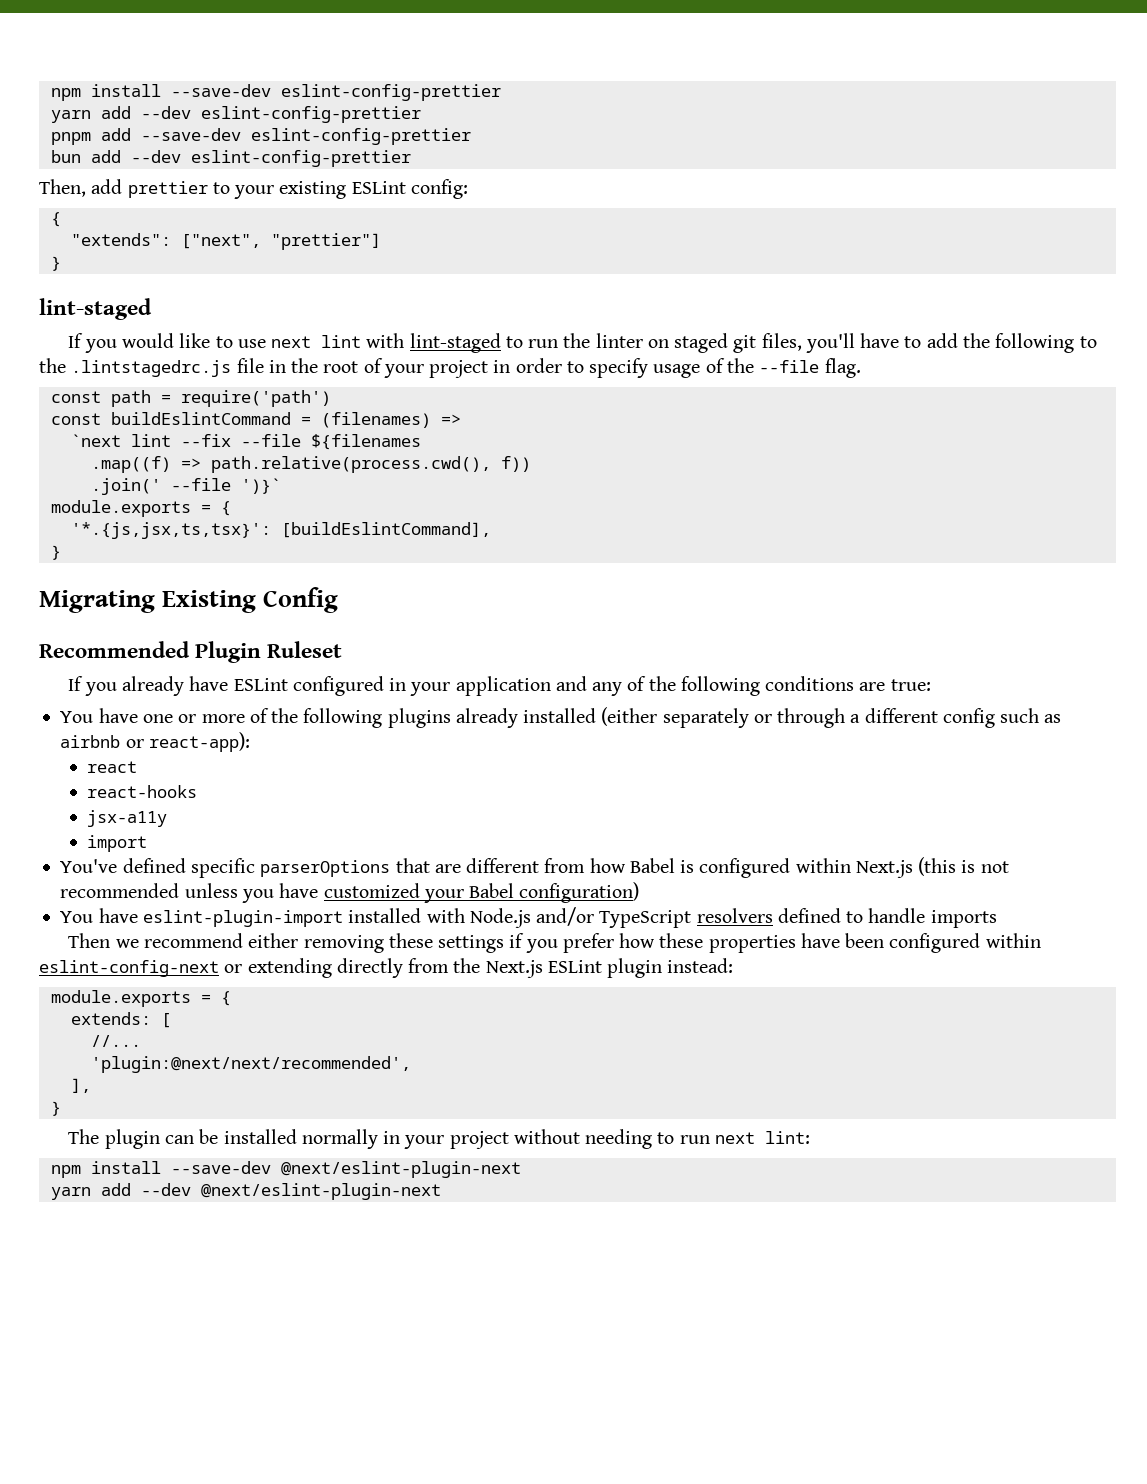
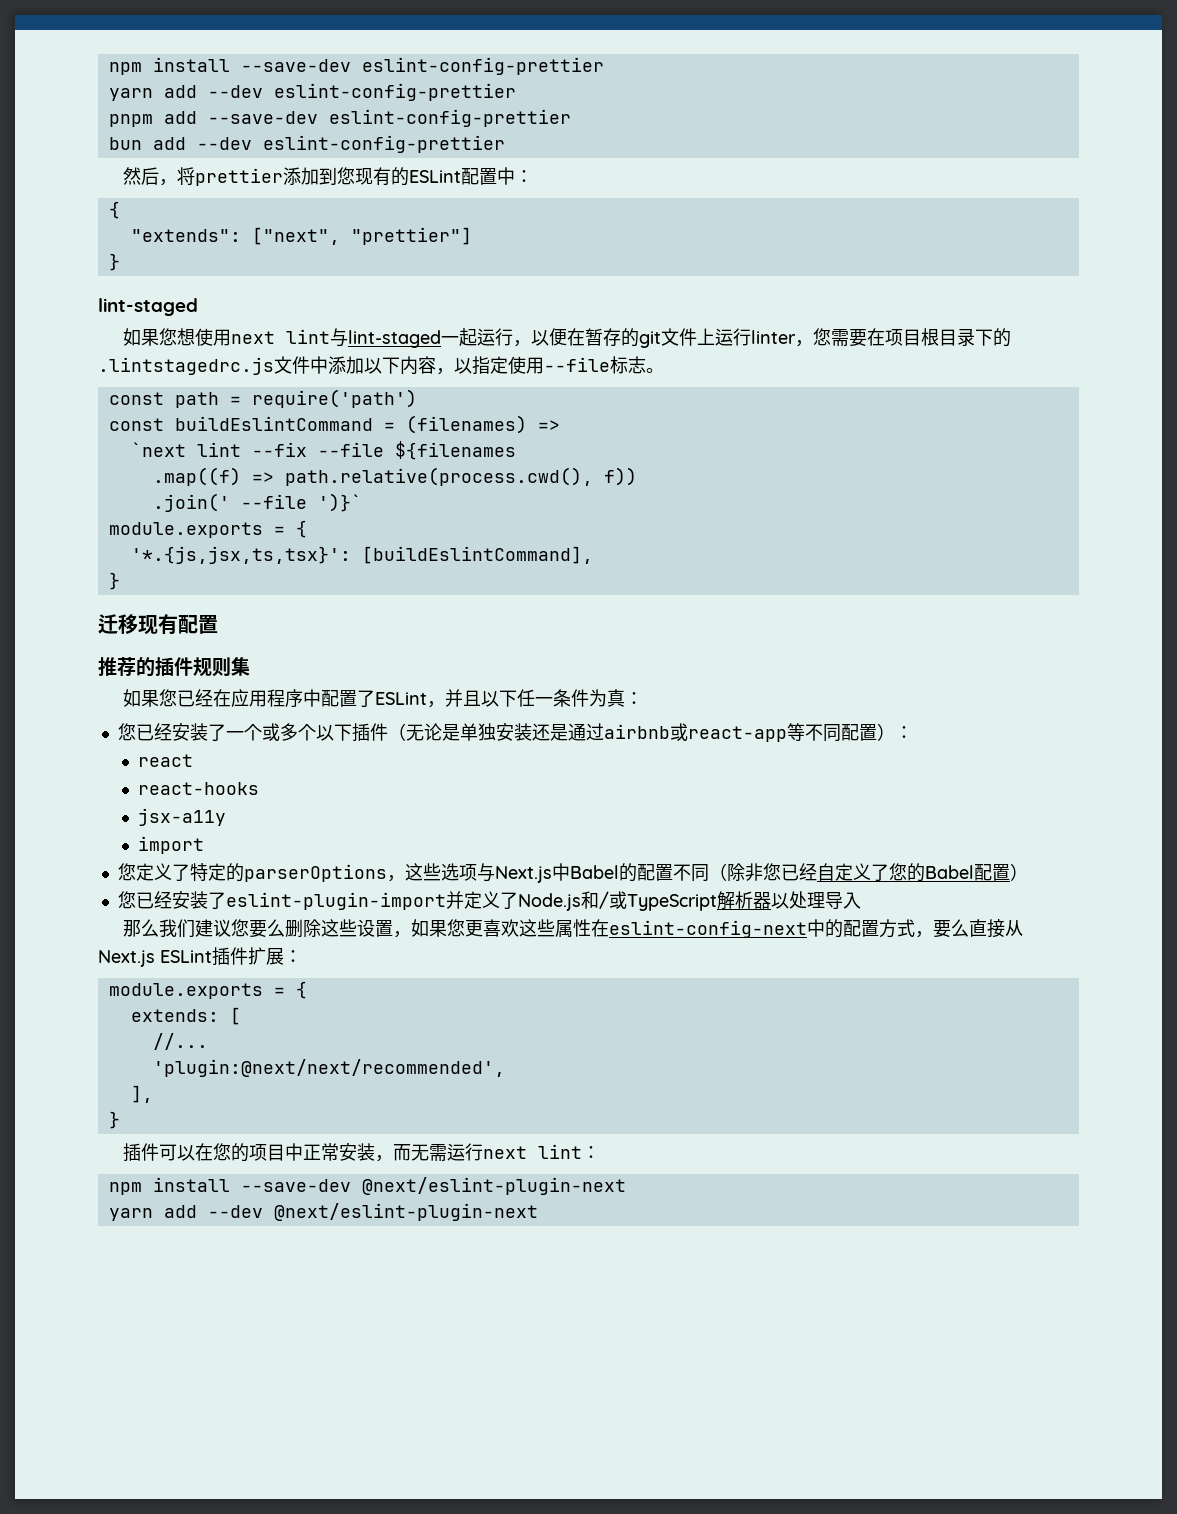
- Then, add prettier to your existing ESLint config:
+ 然后，将prettier添加到您现有的ESLint配置中：
- If you would like to use next lint with lint-staged to run the linter on staged git files, you'll have to add the following to the .lintstagedrc.js file in the root of your project in order to specify usage of the --file flag.
+ 如果您想使用next lint与lint-staged一起运行，以便在暂存的git文件上运行linter，您需要在项目根目录下的.lintstagedrc.js文件中添加以下内容，以指定使用--file标志。
- Migrating Existing Config
- Recommended Plugin Ruleset
- If you already have ESLint configured in your application and any of the following conditions are true:
- You have one or more of the following plugins already installed (either separately or through a different config such as airbnb or react-app):
+ 迁移现有配置
+ 推荐的插件规则集
+ 如果您已经在应用程序中配置了ESLint，并且以下任一条件为真：
+ 您已经安装了一个或多个以下插件（无论是单独安装还是通过airbnb或react-app等不同配置）：
  react
  react-hooks
  jsx-a11y
  import
- You've defined specific parserOptions that are different from how Babel is configured within Next.js (this is not recommended unless you have customized your Babel configuration)
- You have eslint-plugin-import installed with Node.js and/or TypeScript resolvers defined to handle imports
- Then we recommend either removing these settings if you prefer how these properties have been configured within eslint-config-next or extending directly from the Next.js ESLint plugin instead:
+ 您定义了特定的parserOptions，这些选项与Next.js中Babel的配置不同（除非您已经自定义了您的Babel配置）
+ 您已经安装了eslint-plugin-import并定义了Node.js和/或TypeScript解析器以处理导入
+ 那么我们建议您要么删除这些设置，如果您更喜欢这些属性在eslint-config-next中的配置方式，要么直接从Next.js ESLint插件扩展：
- The plugin can be installed normally in your project without needing to run next lint:
+ 插件可以在您的项目中正常安装，而无需运行next lint：

